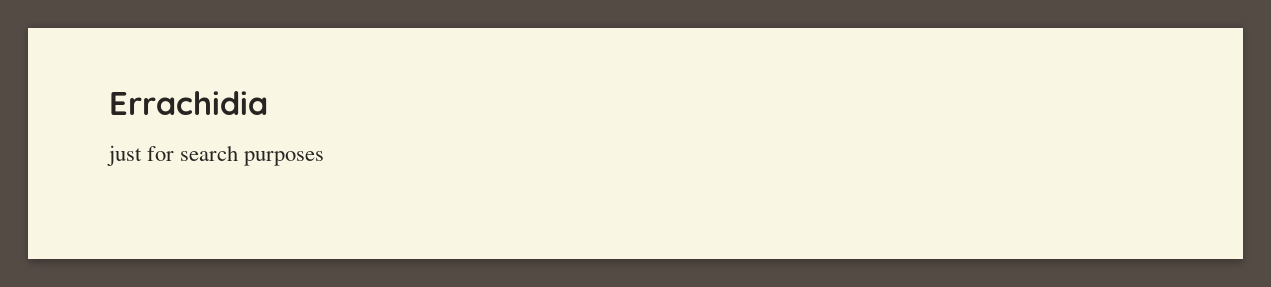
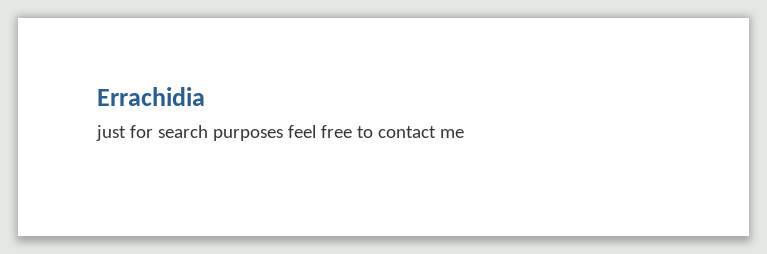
- just for search purposes
+ just for search purposes feel free to contact me

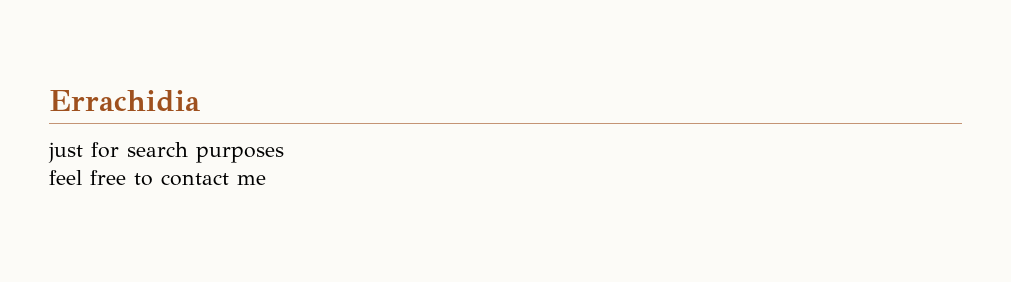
- just for search purposes feel free to contact me
+ just for search purposes
+ feel free to contact me

